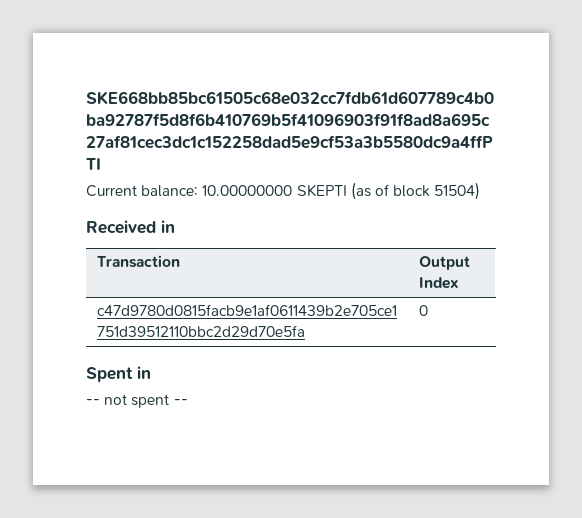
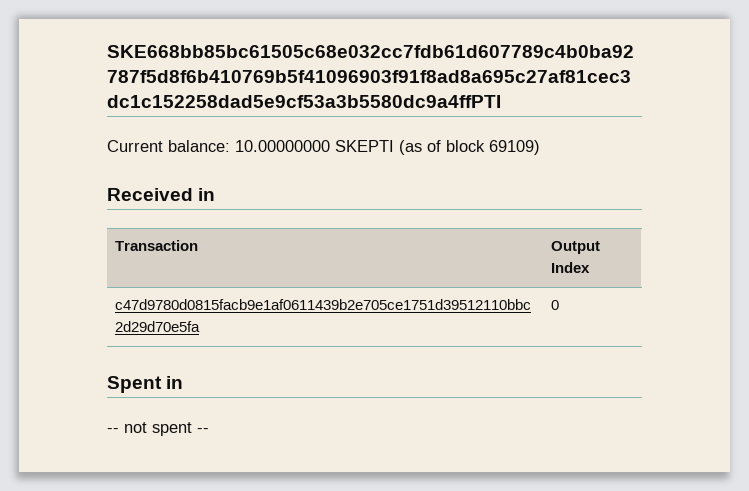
- Current balance: 10.00000000 SKEPTI (as of block 51504)
+ Current balance: 10.00000000 SKEPTI (as of block 69109)

